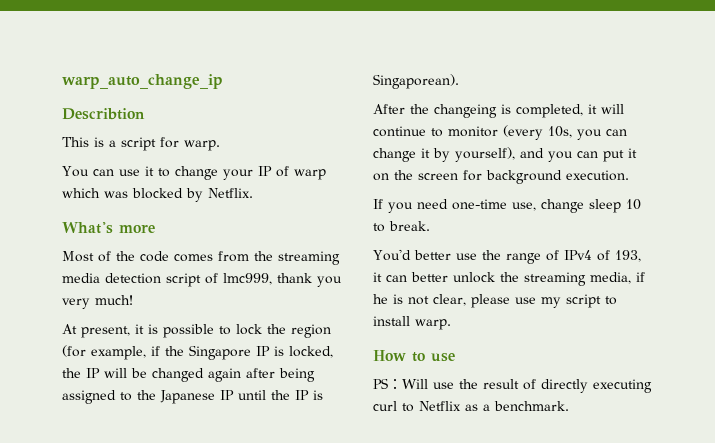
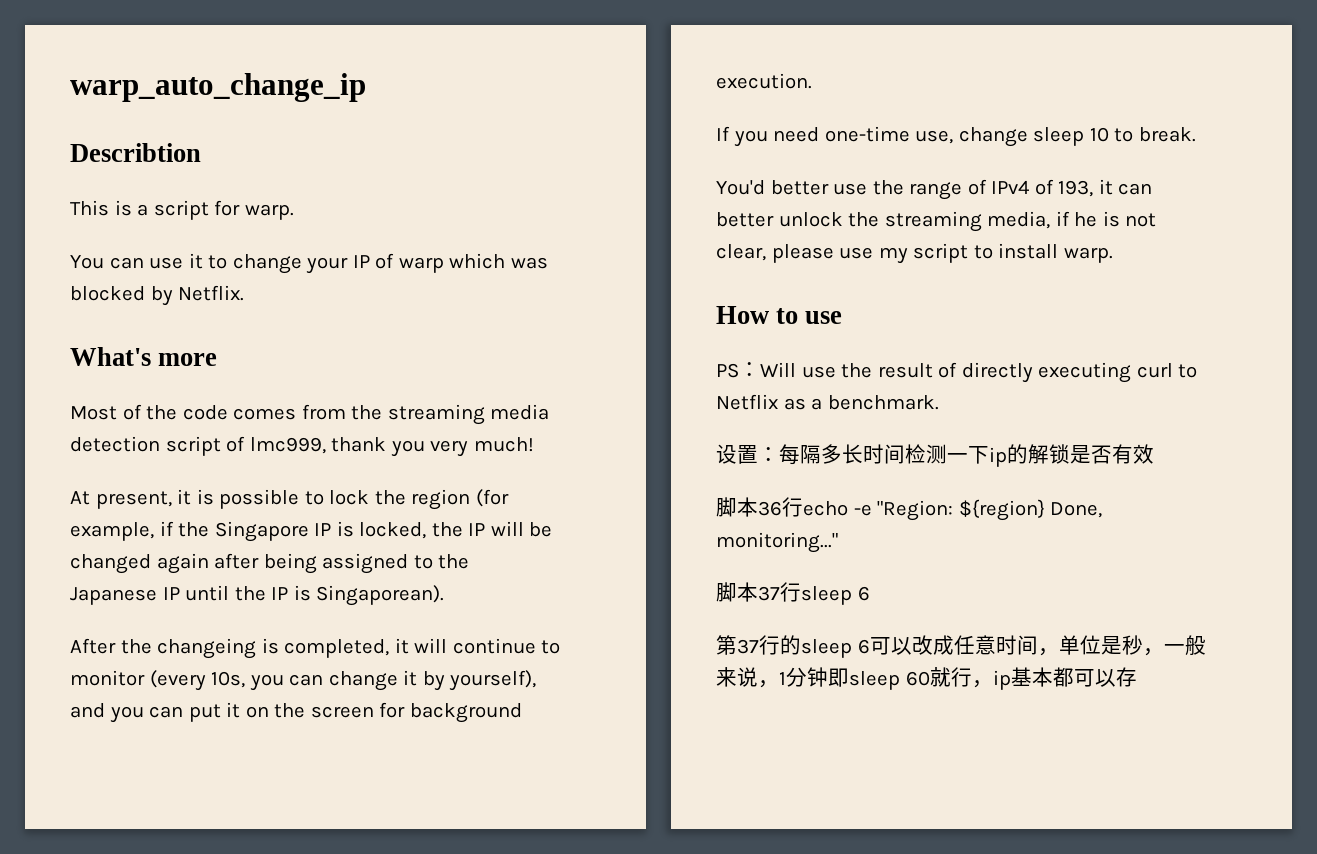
+ 设置：每隔多长时间检测一下ip的解锁是否有效
+ 脚本36行echo -e "Region: ${region} Done, monitoring..."
+ 脚本37行sleep 6
+ 第37行的sleep 6可以改成任意时间，单位是秒，一般来说，1分钟即sleep 60就行，ip基本都可以存

